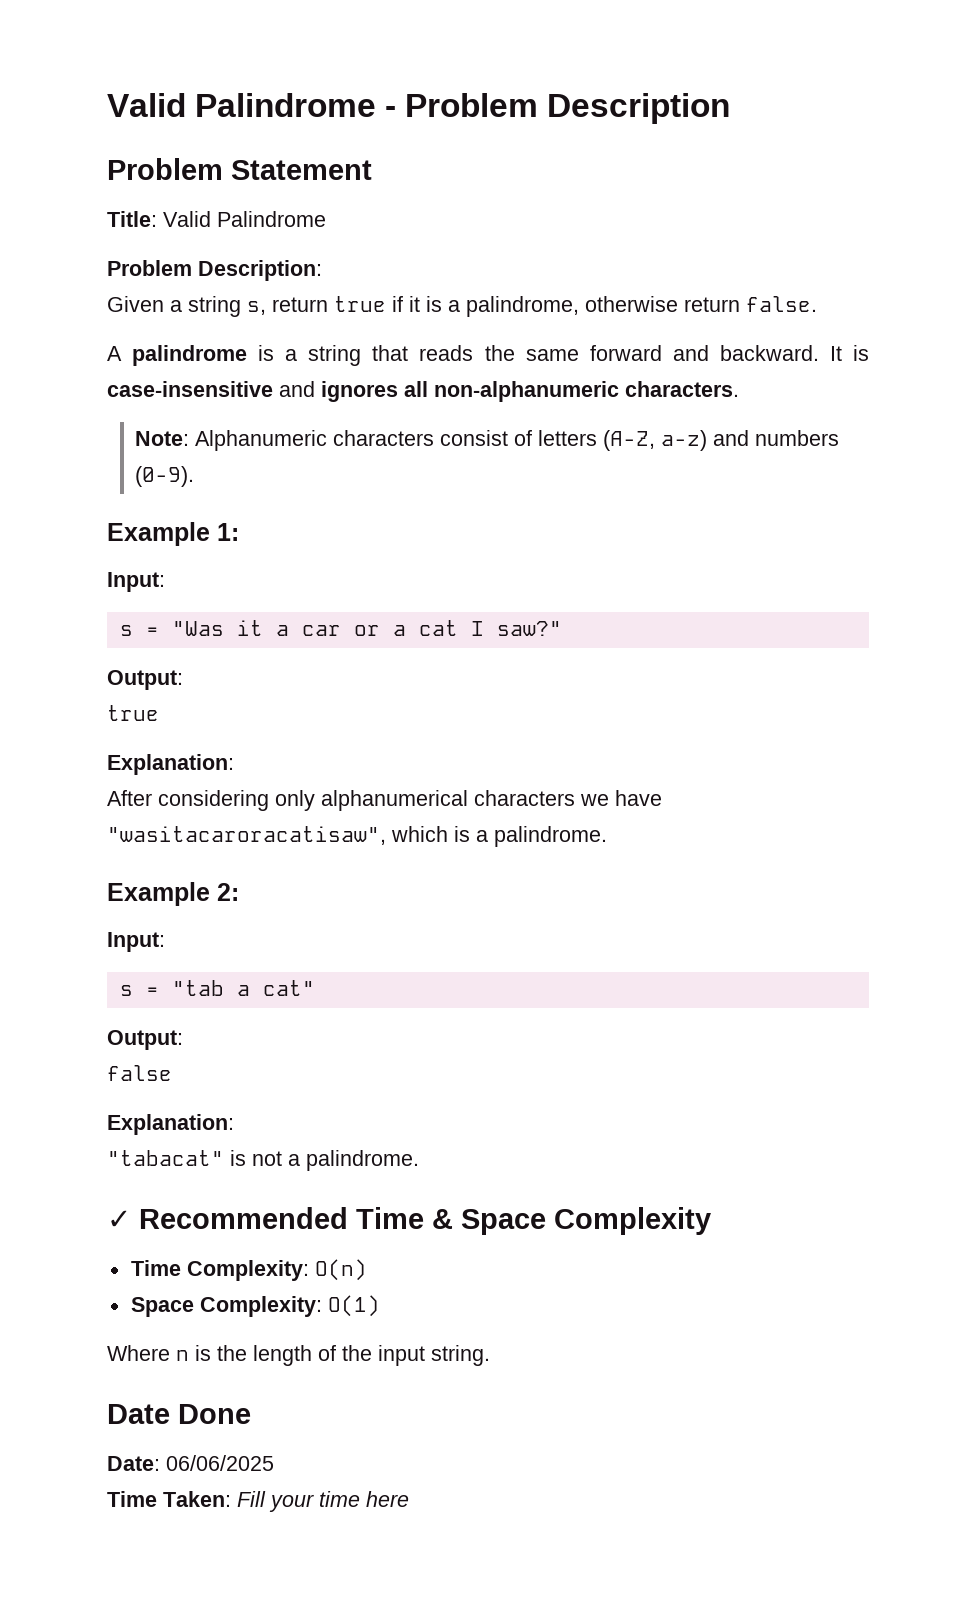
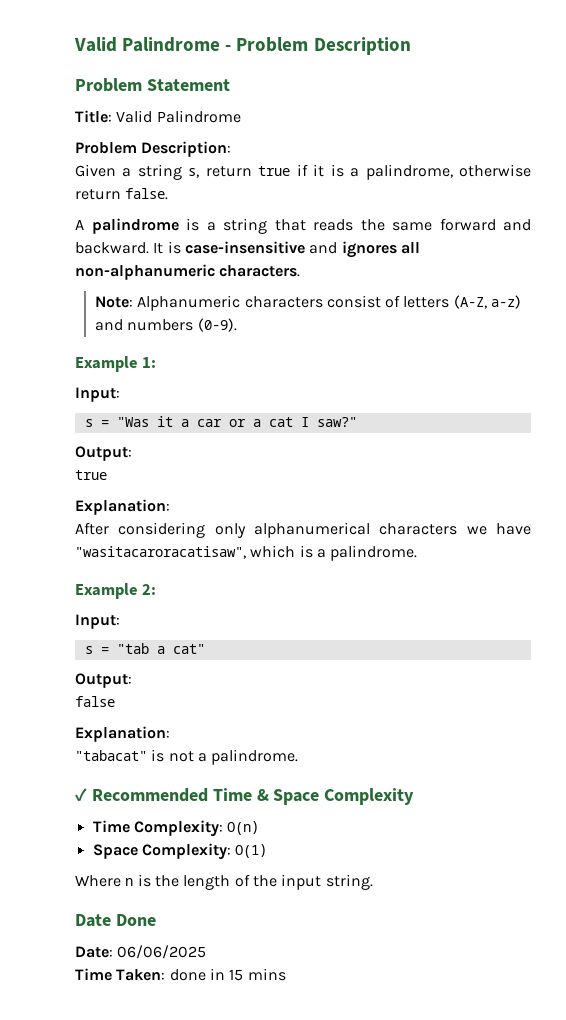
- Time Taken: Fill your time here
+ Time Taken: done in 15 mins

